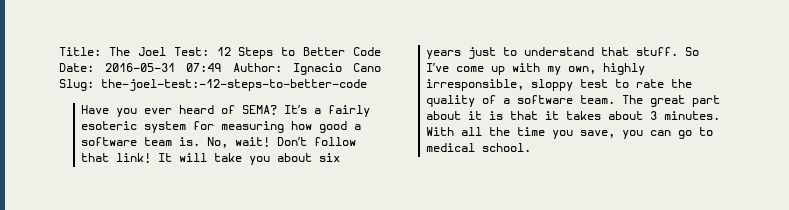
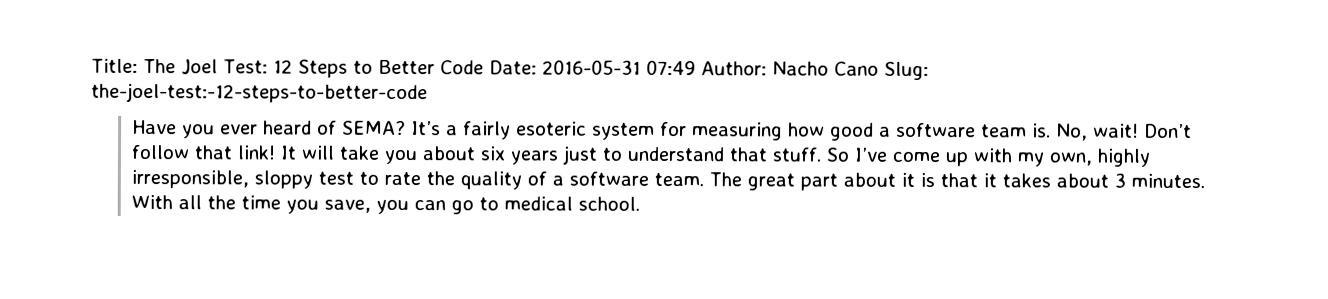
- Title: The Joel Test: 12 Steps to Better Code Date: 2016-05-31 07:49 Author: Ignacio Cano Slug: the-joel-test:-12-steps-to-better-code
+ Title: The Joel Test: 12 Steps to Better Code Date: 2016-05-31 07:49 Author: Nacho Cano Slug: the-joel-test:-12-steps-to-better-code

